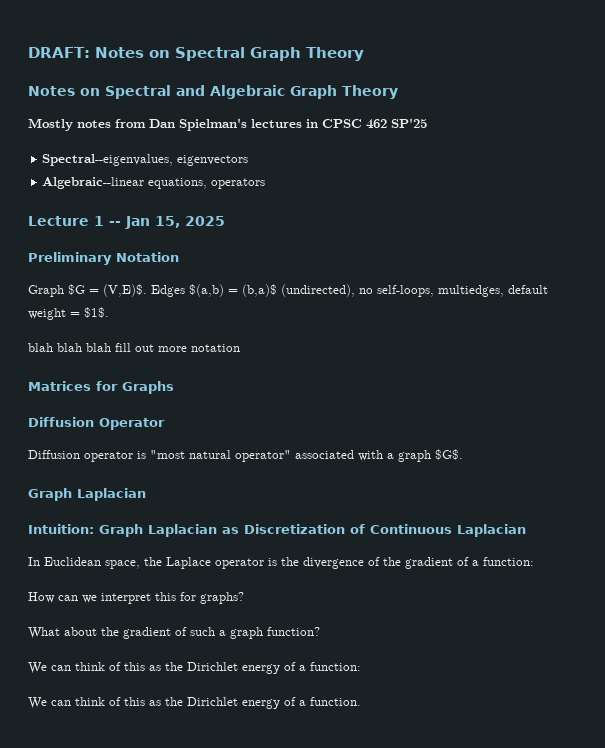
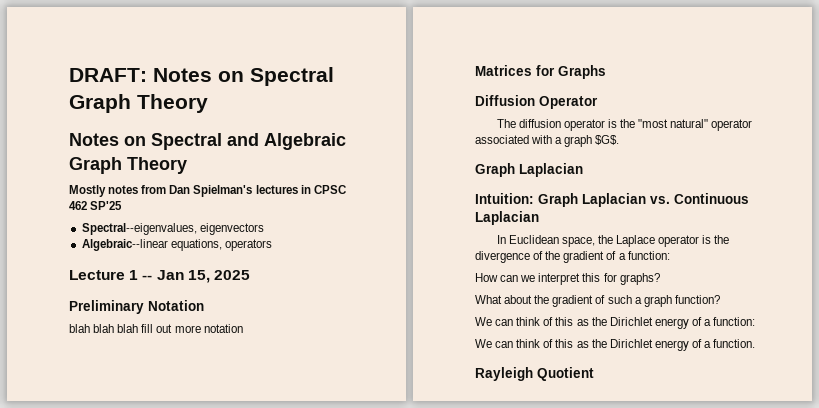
- Graph $G = (V,E)$. Edges $(a,b) = (b,a)$ (undirected), no self-loops, multiedges, default weight = $1$.
- Diffusion operator is "most natural operator" associated with a graph $G$.
+ The diffusion operator is the "most natural" operator associated with a graph $G$.
- Intuition: Graph Laplacian as Discretization of Continuous Laplacian
+ Intuition: Graph Laplacian vs. Continuous Laplacian
+ Rayleigh Quotient

